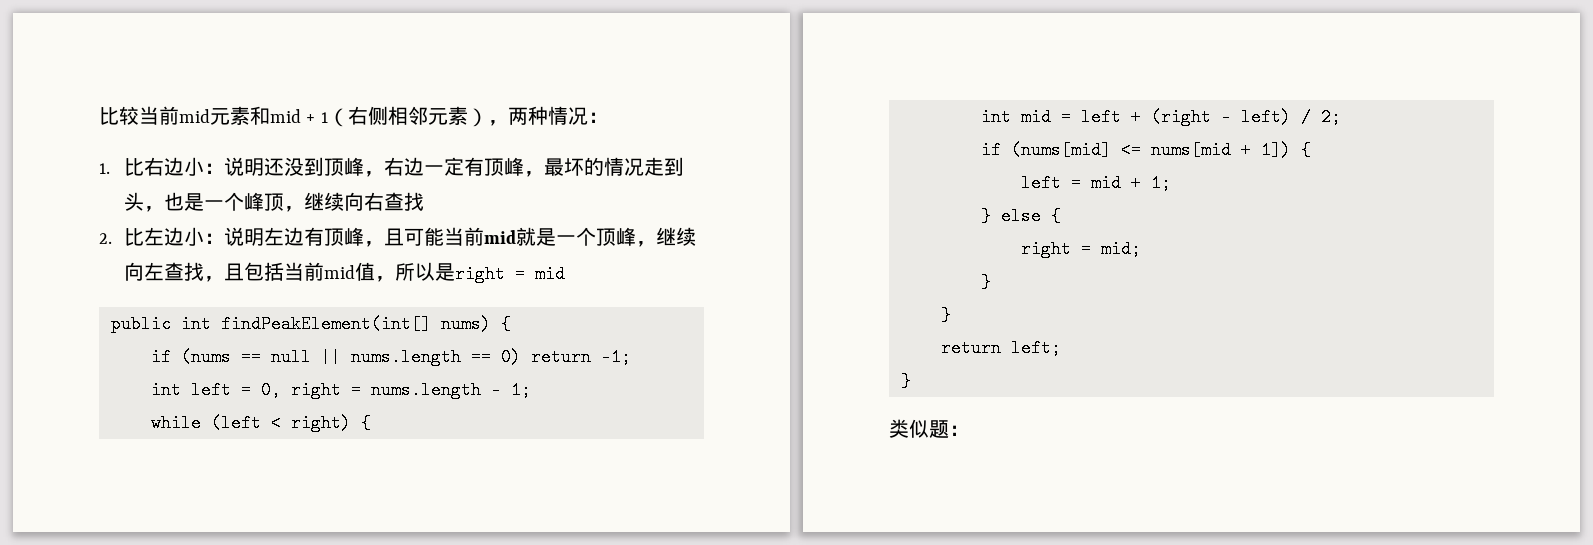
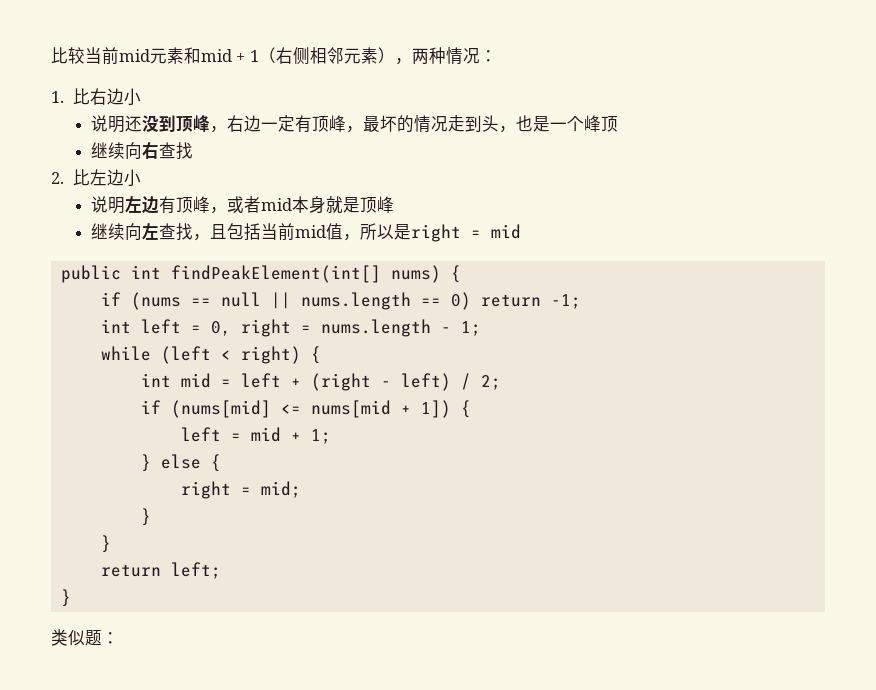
- 1.比右边小：说明还没到顶峰，右边一定有顶峰，最坏的情况走到头，也是一个峰顶，继续向右查找
+ 1.比右边小
+ 说明还没到顶峰，右边一定有顶峰，最坏的情况走到头，也是一个峰顶
+ 继续向右查找
- 2.比左边小：说明左边有顶峰，且可能当前mid就是一个顶峰，继续向左查找，且包括当前mid值，所以是right = mid
+ 2.比左边小
+ 说明左边有顶峰，或者mid本身就是顶峰
+ 继续向左查找，且包括当前mid值，所以是right = mid

